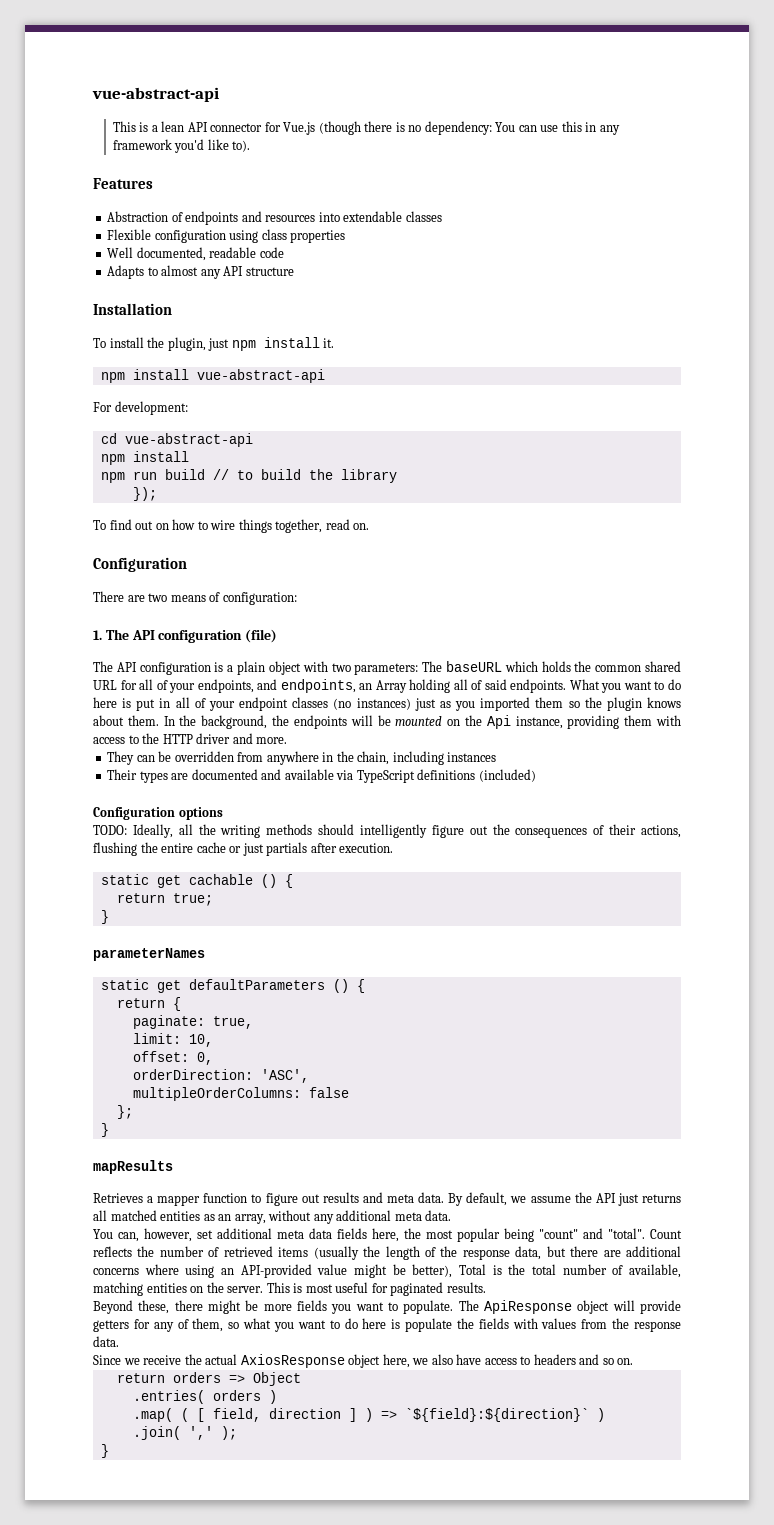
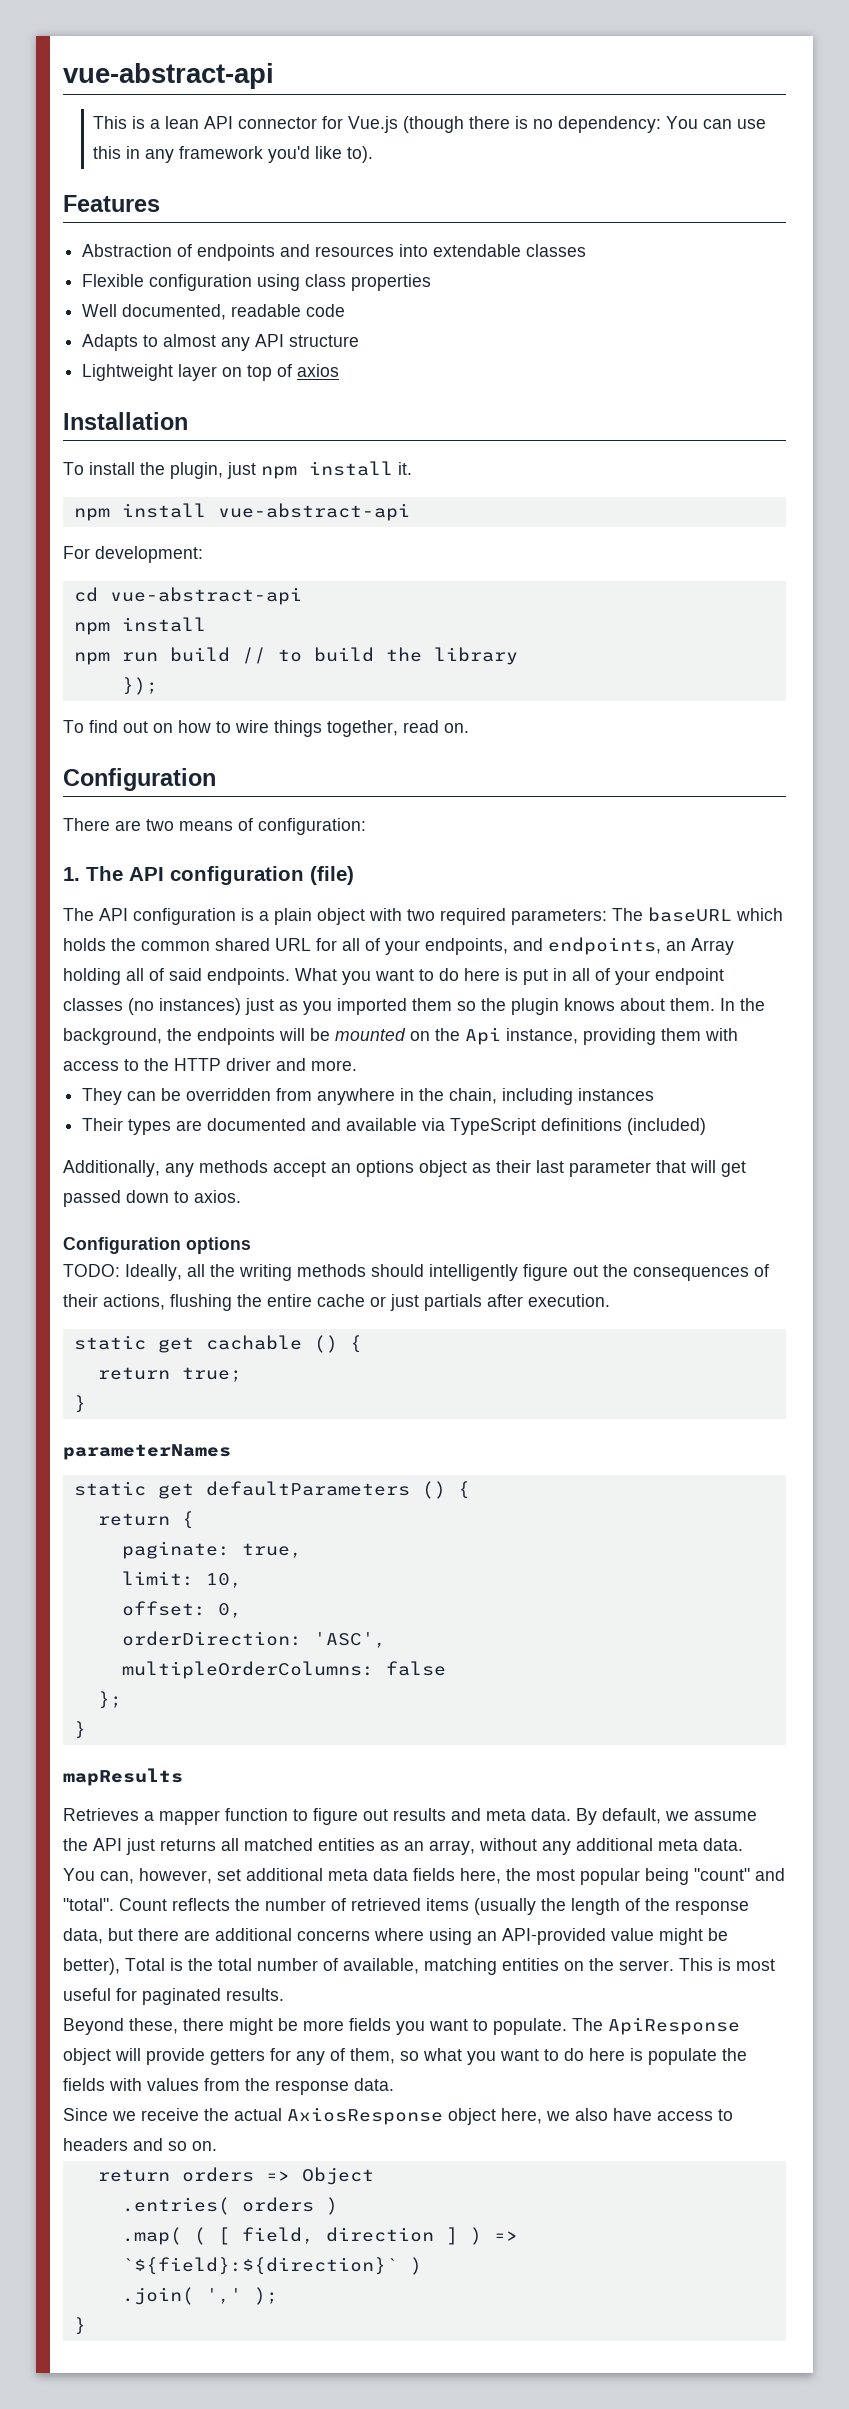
+ Lightweight layer on top of axios
- The API configuration is a plain object with two parameters: The baseURL which holds the common shared URL for all of your endpoints, and endpoints, an Array holding all of said endpoints.
+ The API configuration is a plain object with two required parameters: The baseURL which holds the common shared URL for all of your endpoints, and endpoints, an Array holding all of said endpoints.
+ Additionally, any methods accept an options object as their last parameter that will get passed down to axios.

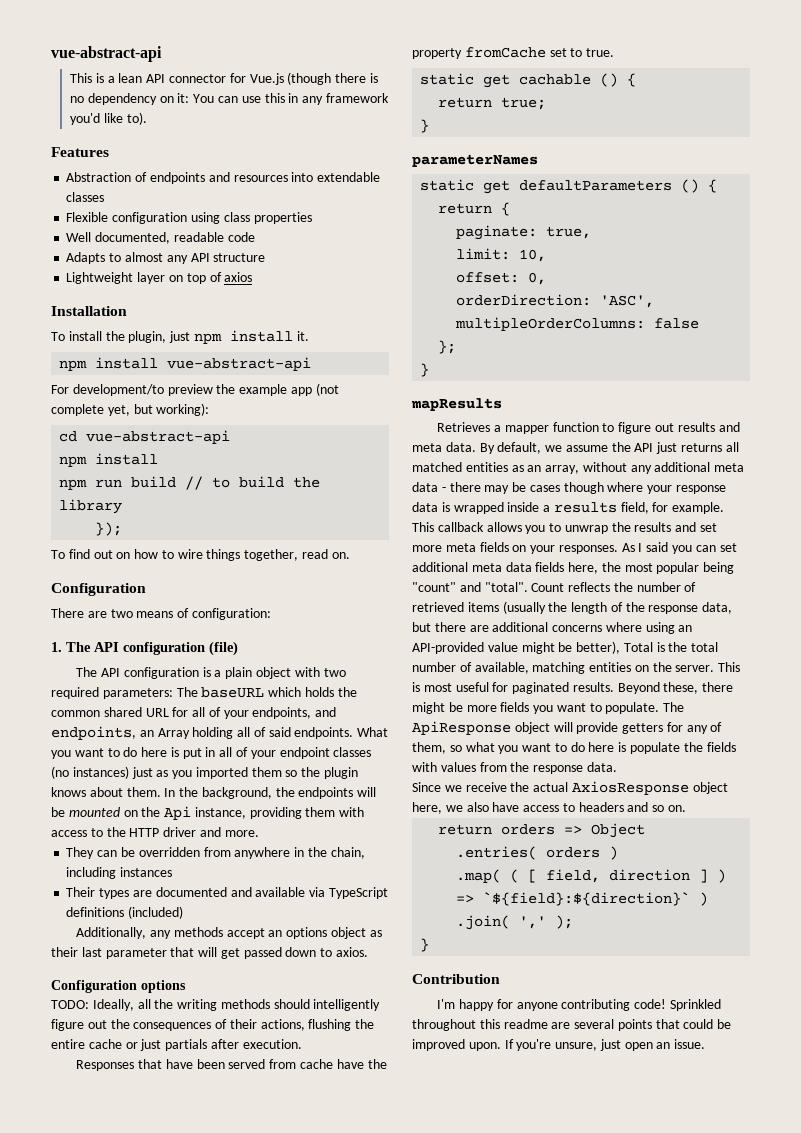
- This is a lean API connector for Vue.js (though there is no dependency: You can use this in any framework you'd like to).
+ This is a lean API connector for Vue.js (though there is no dependency on it: You can use this in any framework you'd like to).
- For development:
+ For development/to preview the example app (not complete yet, but working):
+ Responses that have been served from cache have the property fromCache set to true.
- By default, we assume the API just returns all matched entities as an array, without any additional meta data.
- You can, however, set additional meta data fields here, the most popular being "count" and "total".
+ By default, we assume the API just returns all matched entities as an array, without any additional meta data - there may be cases though where your response data is wrapped inside a results field, for example. This callback allows you to unwrap the results and set more meta fields on your responses. As I said you can set additional meta data fields here, the most popular being "count" and "total".
- This is most useful for paginated results.
- Beyond these, there might be more fields you want to populate.
+ This is most useful for paginated results. Beyond these, there might be more fields you want to populate.
+ Contribution
+ I'm happy for anyone contributing code! Sprinkled throughout this readme are several points that could be improved upon. If you're unsure, just open an issue.

